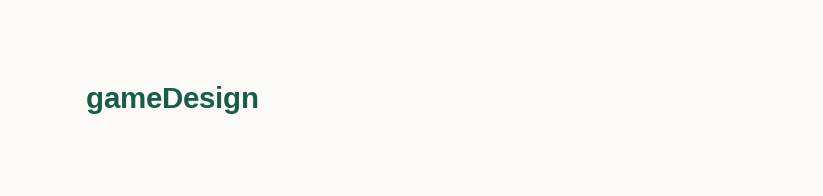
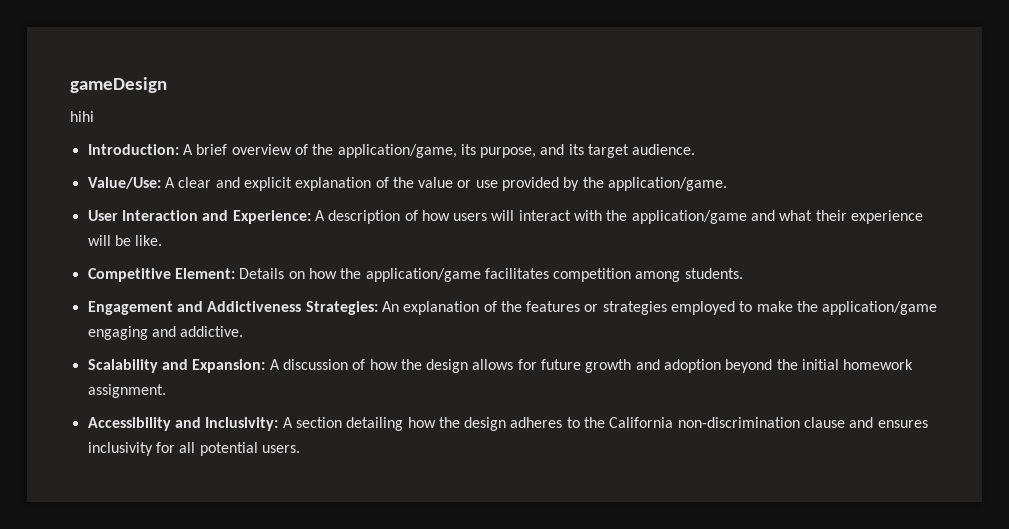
+ hihi
+ Introduction: A brief overview of the application/game, its purpose, and its target audience.
+ Value/Use: A clear and explicit explanation of the value or use provided by the application/game.
+ User Interaction and Experience: A description of how users will interact with the application/game and what their experience will be like.
+ Competitive Element: Details on how the application/game facilitates competition among students.
+ Engagement and Addictiveness Strategies: An explanation of the features or strategies employed to make the application/game engaging and addictive.
+ Scalability and Expansion: A discussion of how the design allows for future growth and adoption beyond the initial homework assignment.
+ Accessibility and Inclusivity: A section detailing how the design adheres to the California non-discrimination clause and ensures inclusivity for all potential users.

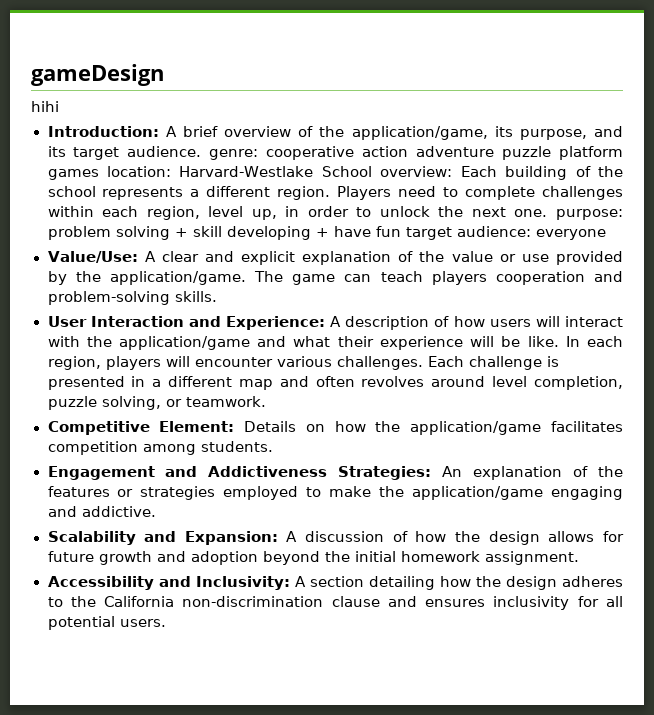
- Introduction: A brief overview of the application/game, its purpose, and its target audience.
+ Introduction: A brief overview of the application/game, its purpose, and its target audience. genre: cooperative action adventure puzzle platform games location: Harvard-Westlake School overview: Each building of the school represents a different region. Players need to complete challenges within each region, level up, in order to unlock the next one. purpose: problem solving + skill developing + have fun target audience: everyone
+ The game can teach players cooperation and problem-solving skills.
+ In each region, players will encounter various challenges. Each challenge is presented in a different map and often revolves around level completion, puzzle solving, or teamwork.

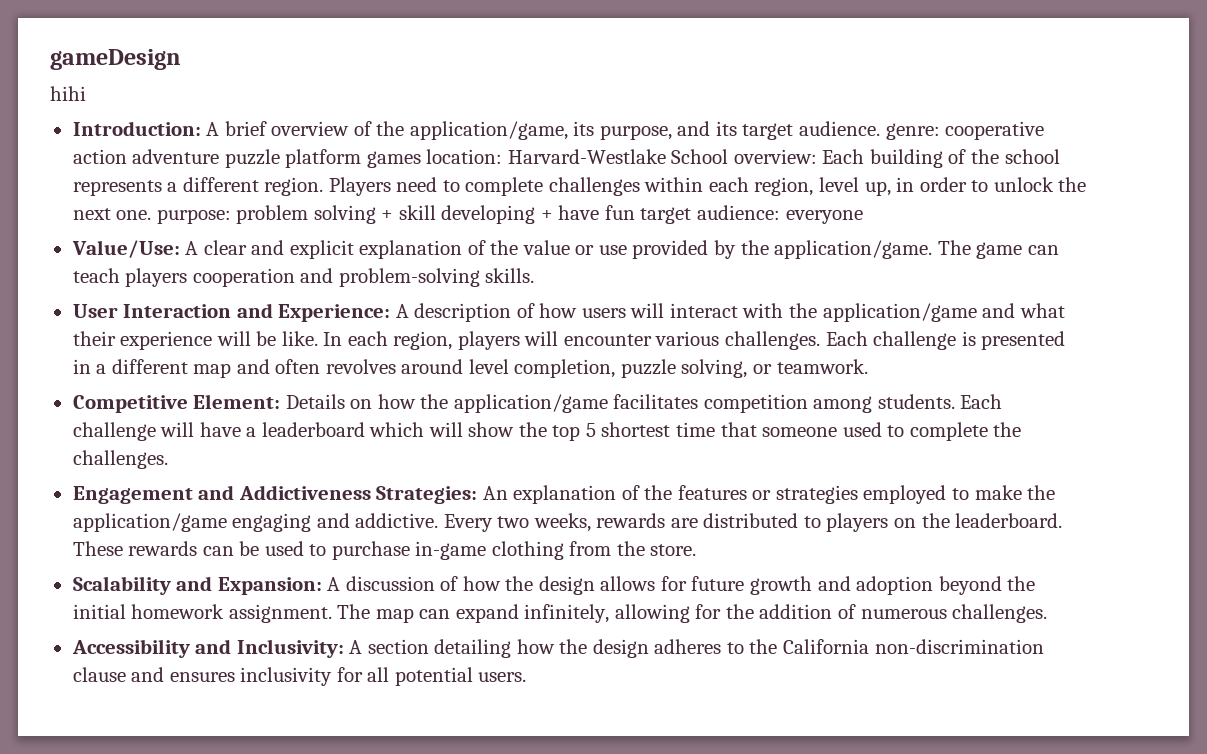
+ Each challenge will have a leaderboard which will show the top 5 shortest time that someone used to complete the challenges.
+ Every two weeks, rewards are distributed to players on the leaderboard. These rewards can be used to purchase in-game clothing from the store.
+ The map can expand infinitely, allowing for the addition of numerous challenges.

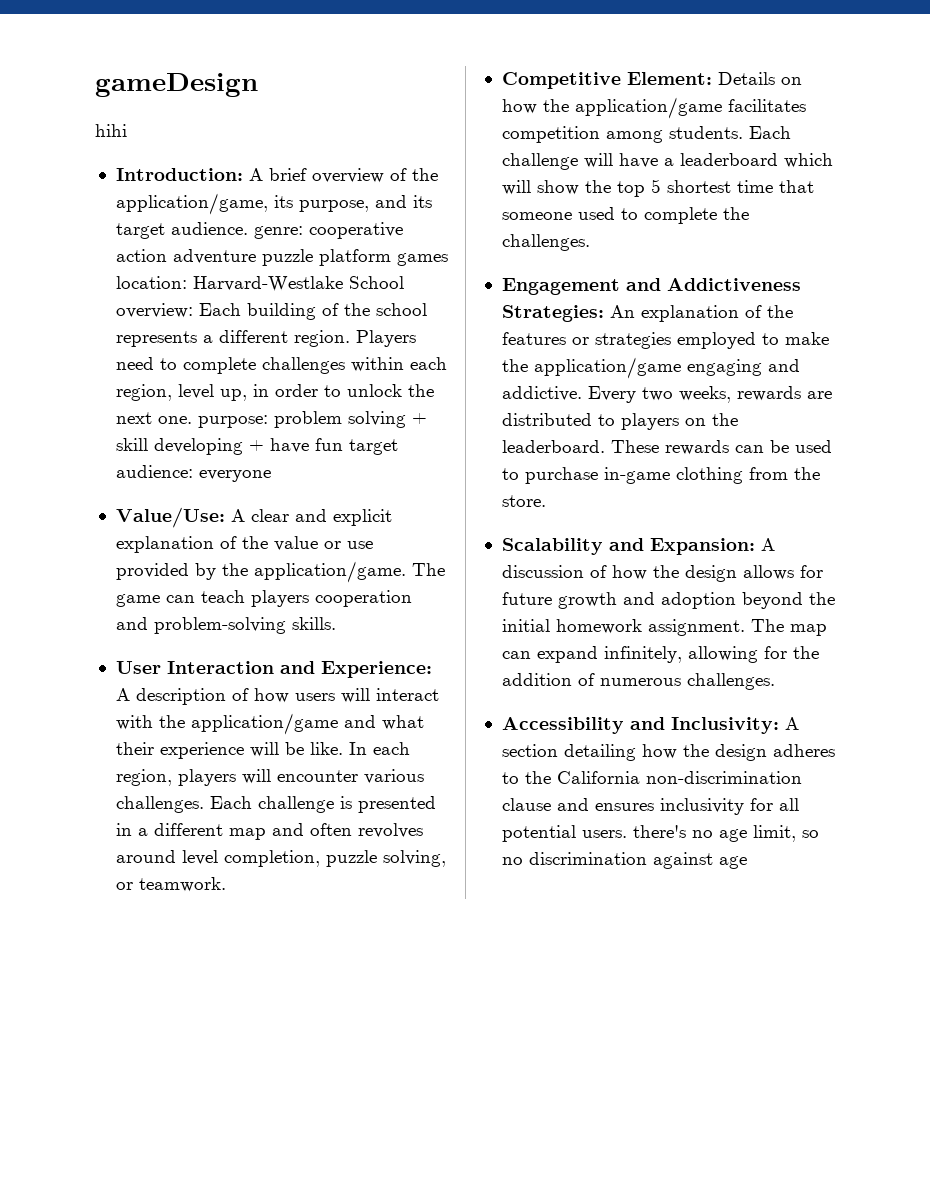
- Accessibility and Inclusivity: A section detailing how the design adheres to the California non-discrimination clause and ensures inclusivity for all potential users.
+ Accessibility and Inclusivity: A section detailing how the design adheres to the California non-discrimination clause and ensures inclusivity for all potential users. there's no age limit, so no discrimination against age

